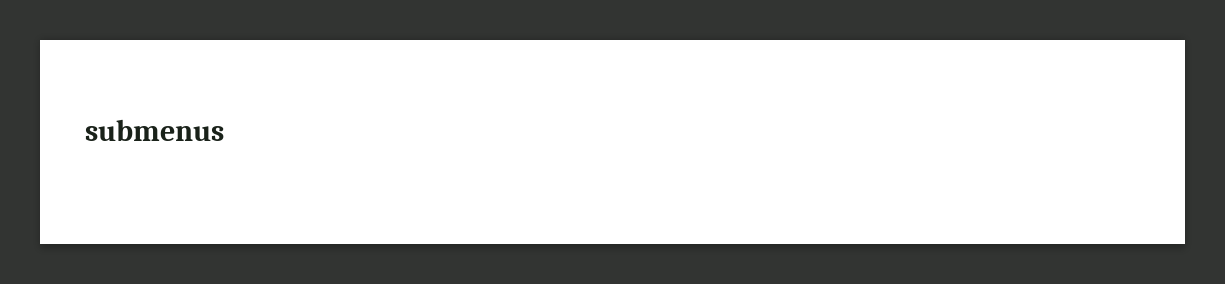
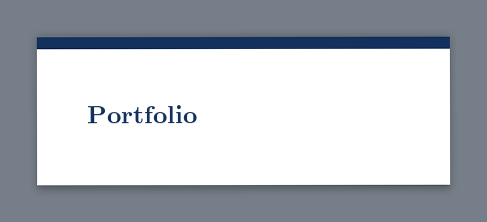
- submenus
+ Portfolio

